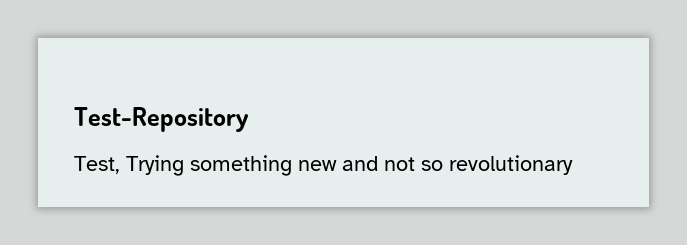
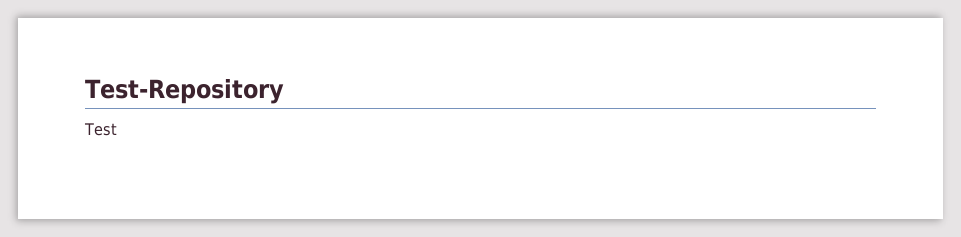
- Test, Trying something new and not so revolutionary
+ Test

